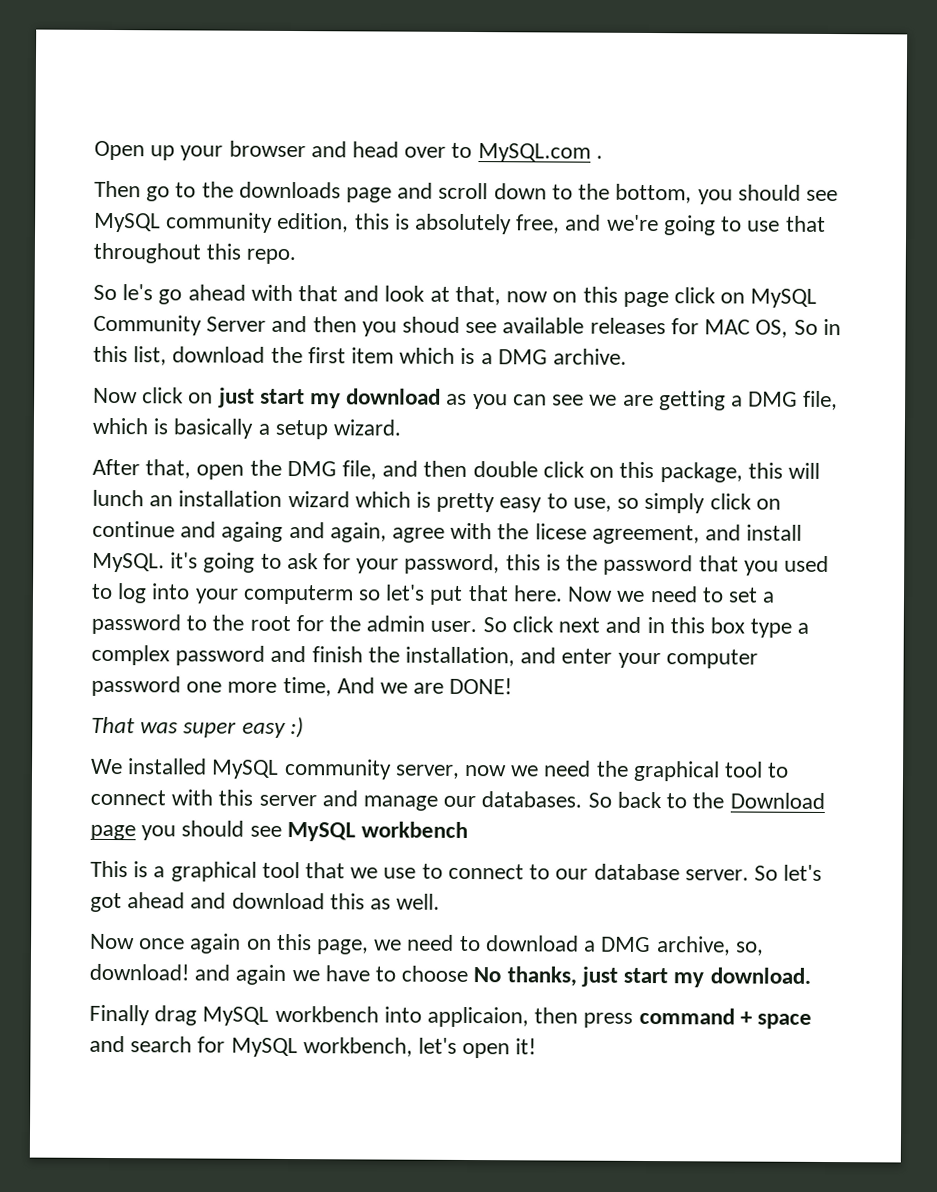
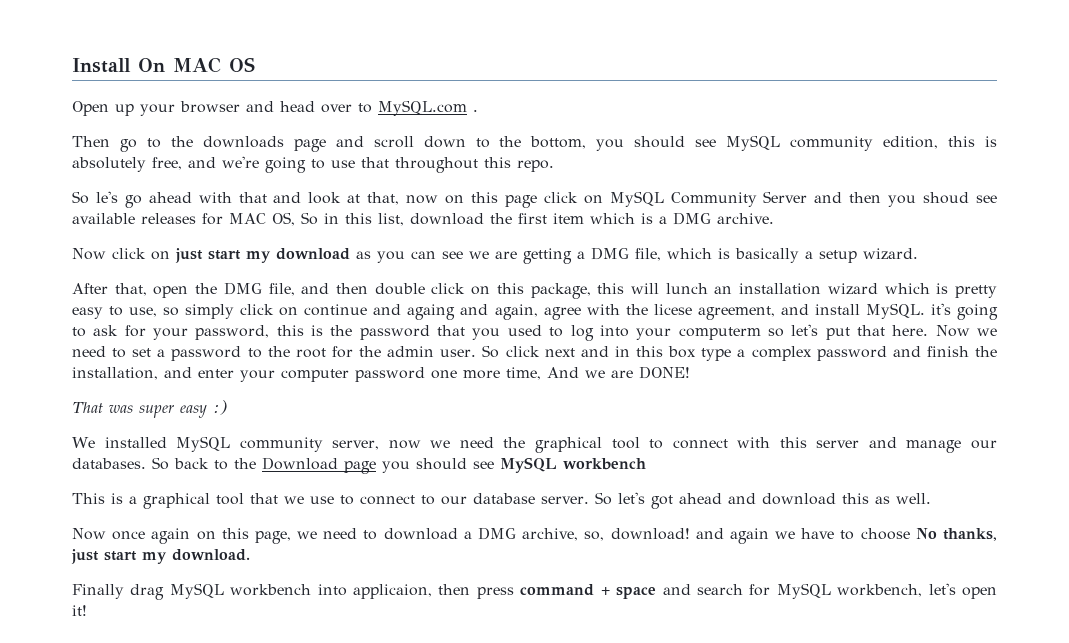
+ Install On MAC OS

